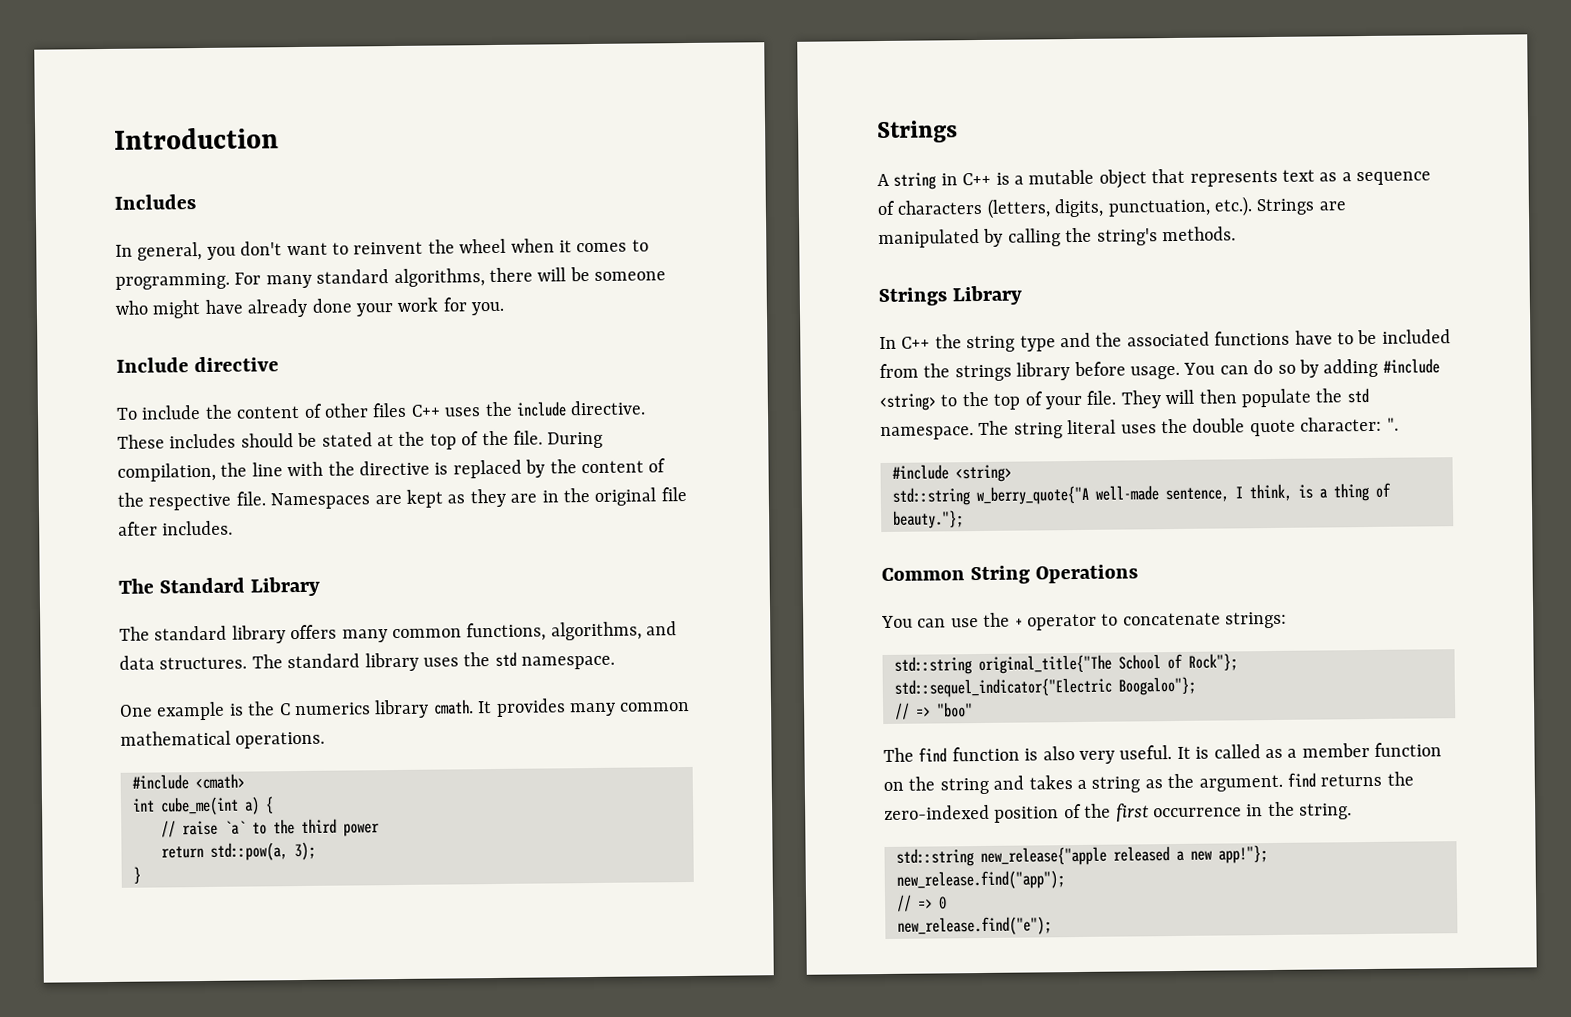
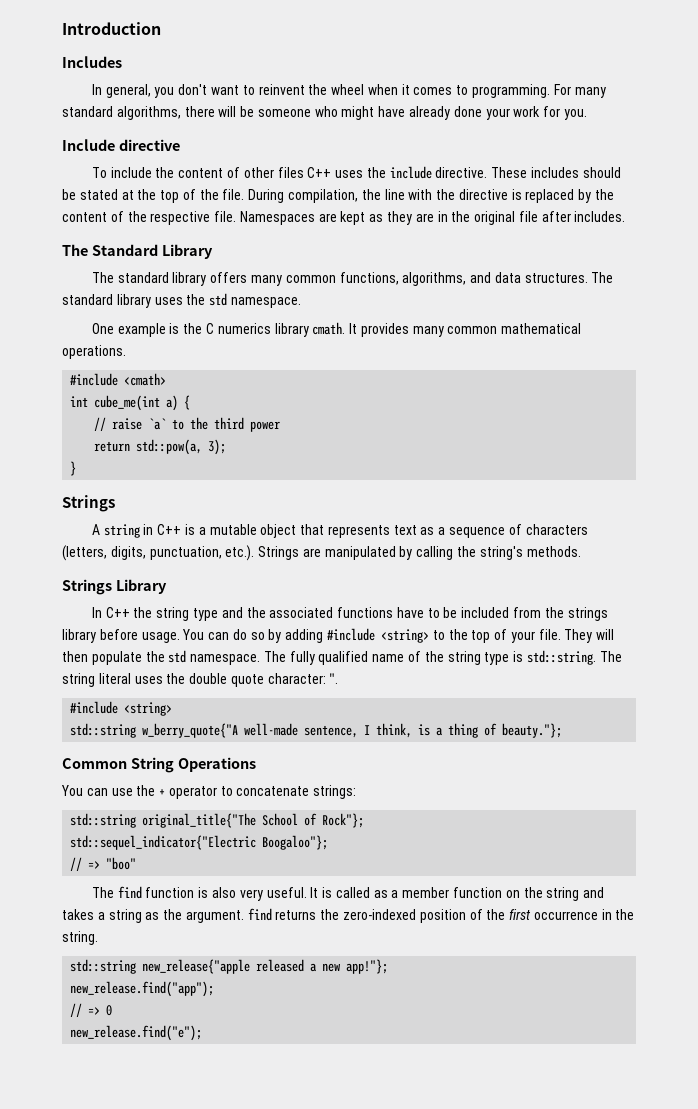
- The string literal uses the double quote character: ".
+ The fully qualified name of the string type is std::string. The string literal uses the double quote character: ".

